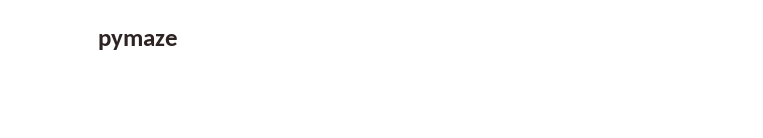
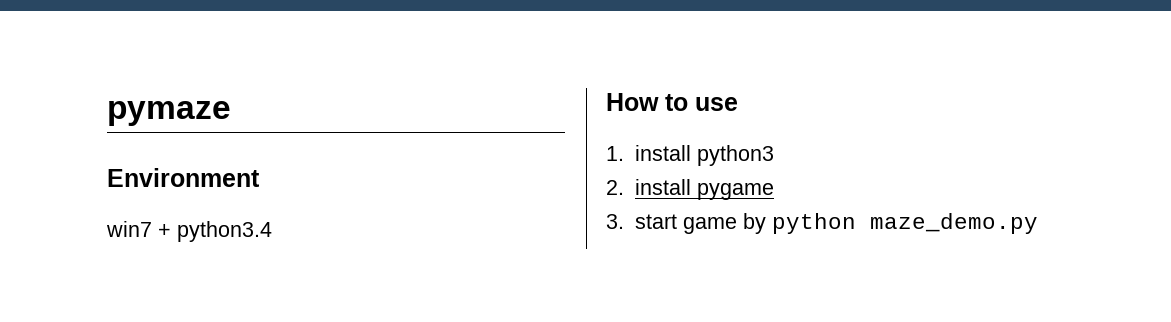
+ Environment
+ win7 + python3.4
+ How to use
+ 1. install python3
+ 2. install pygame
+ 3. start game by python maze_demo.py

